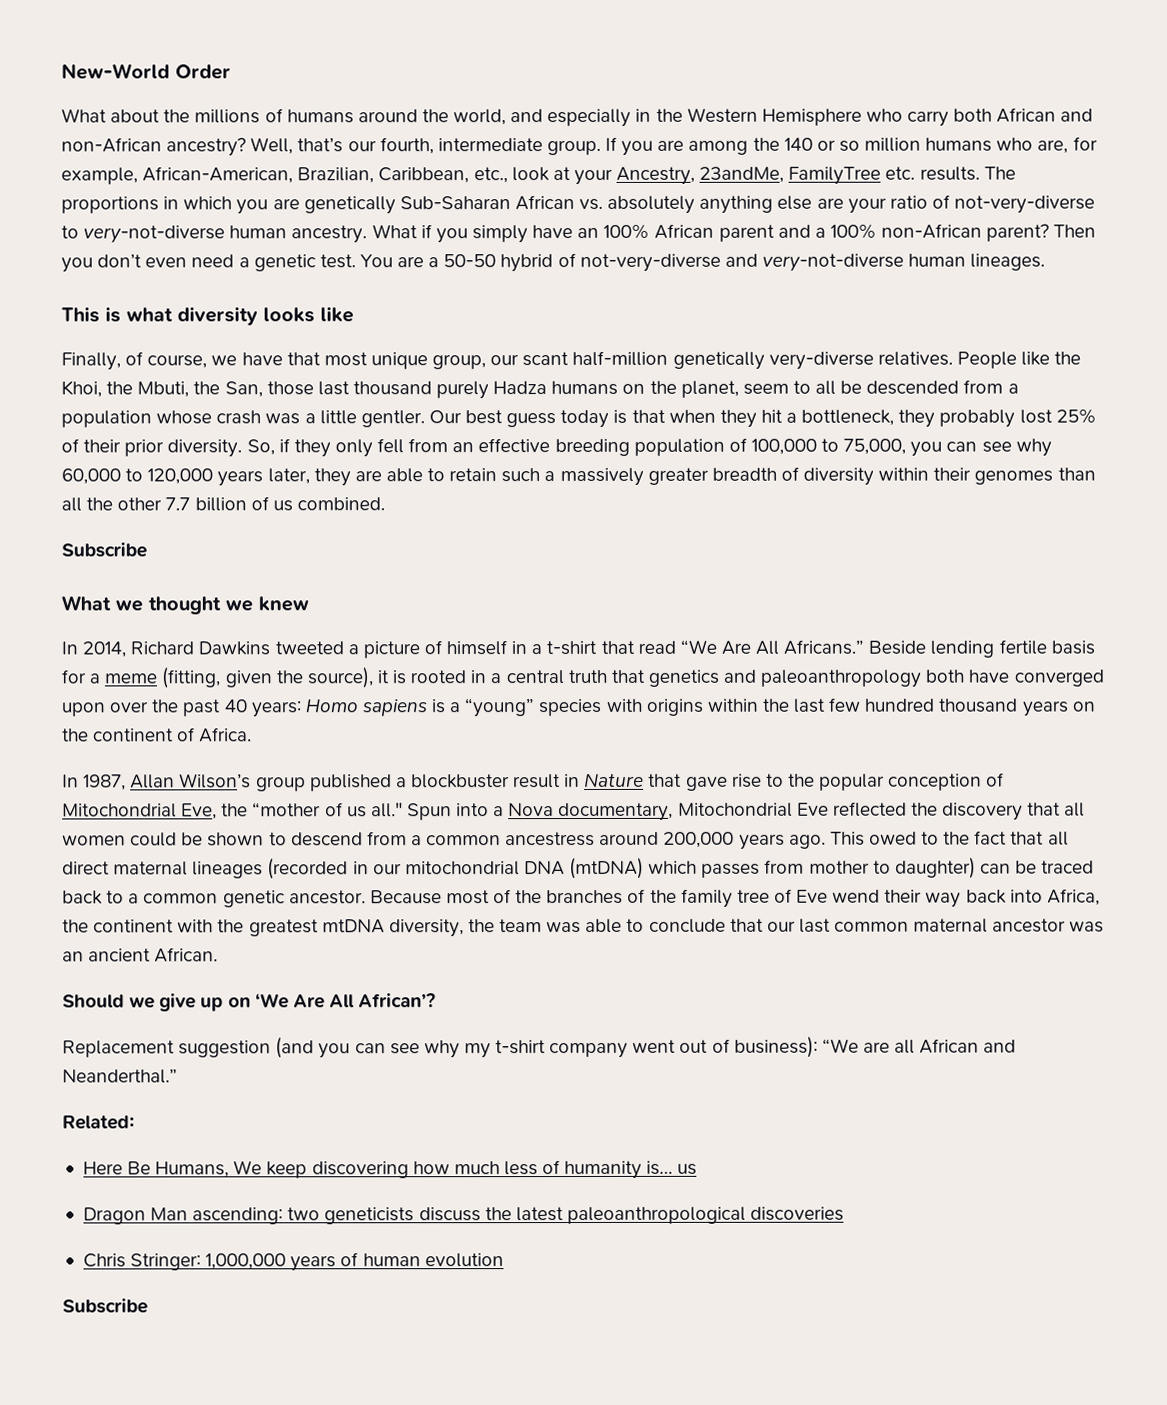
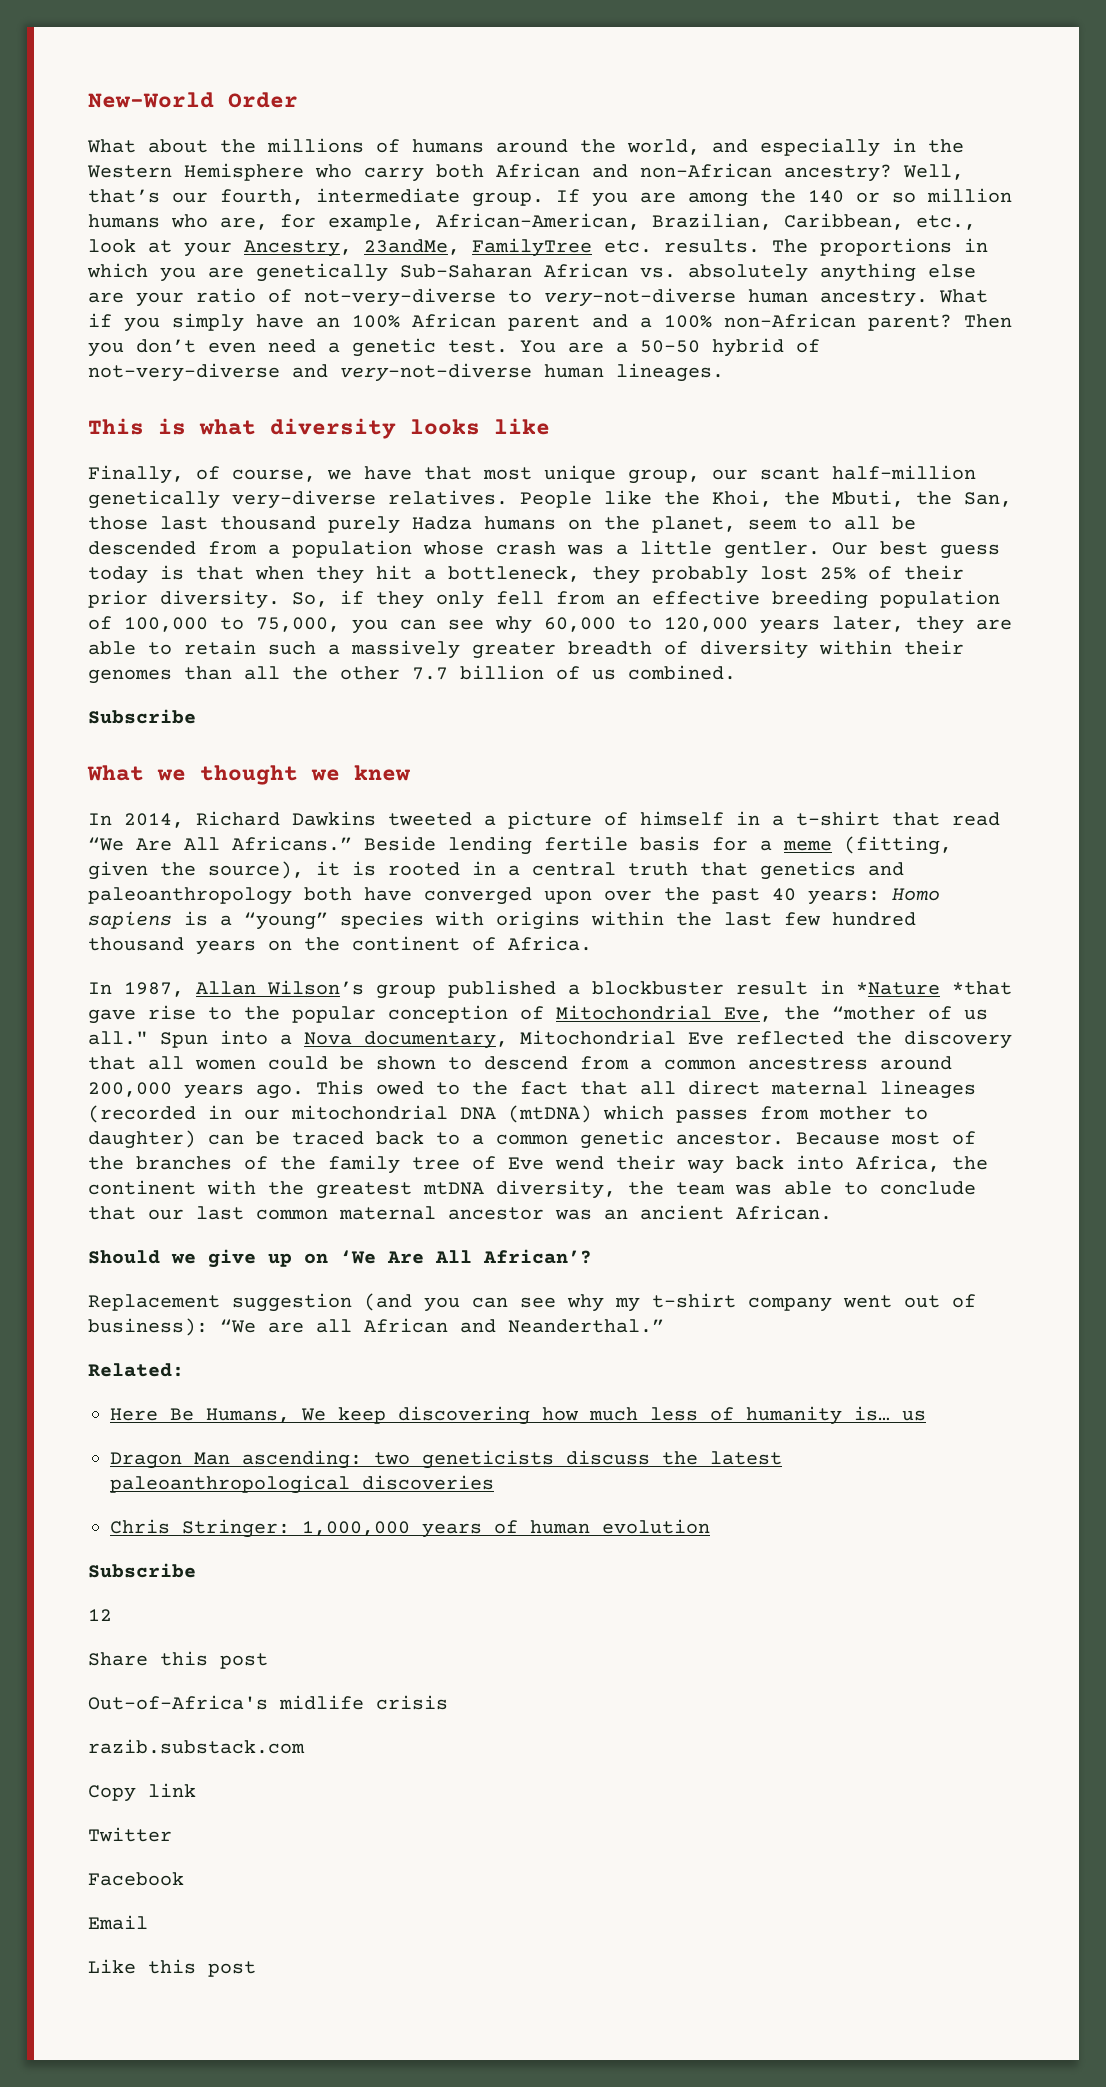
- In 1987, Allan Wilson’s group published a blockbuster result in Nature that gave rise to the popular conception of Mitochondrial Eve, the “mother of us all."
+ In 1987, Allan Wilson’s group published a blockbuster result in *Nature *that gave rise to the popular conception of Mitochondrial Eve, the “mother of us all."
+ 12
+ Share this post
+ Out-of-Africa's midlife crisis
+ razib.substack.com
+ Copy link
+ Twitter
+ Facebook
+ Email
+ Like this post

